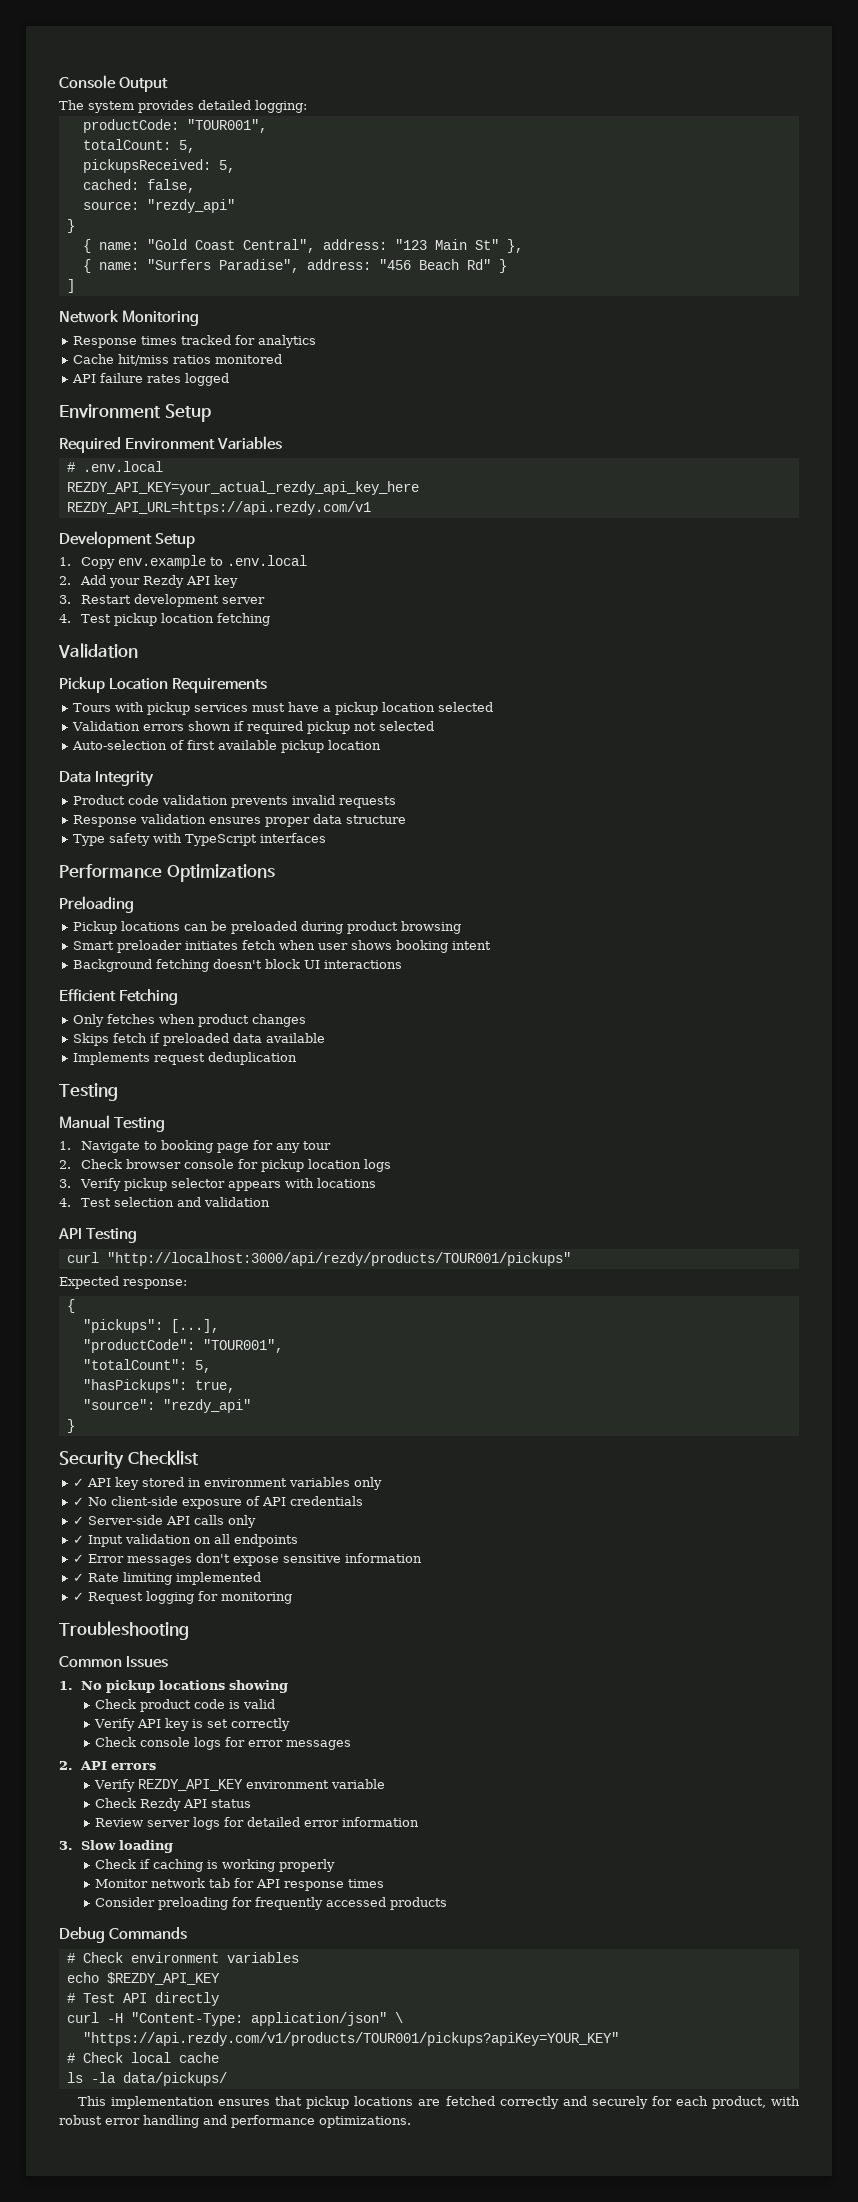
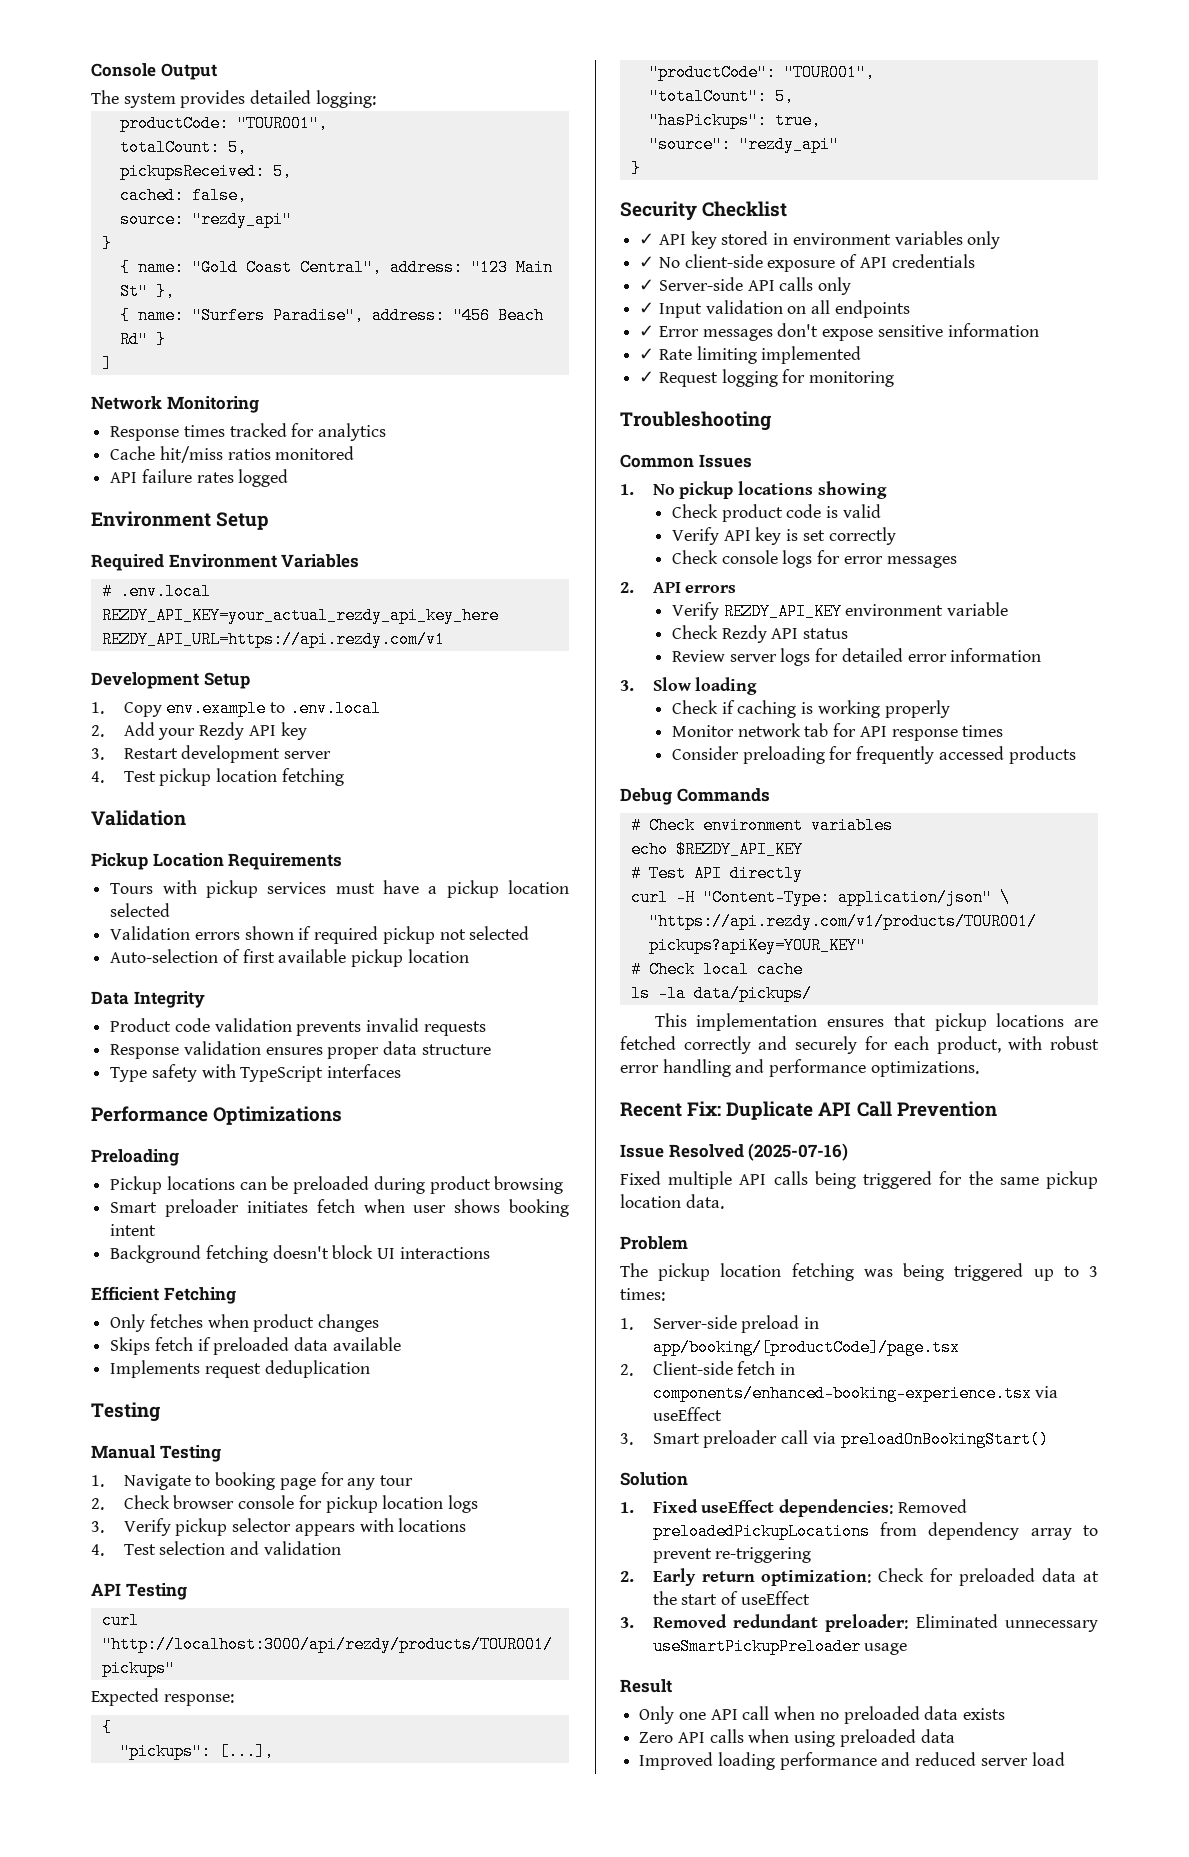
+ Recent Fix: Duplicate API Call Prevention
+ Issue Resolved (2025-07-16)
+ Fixed multiple API calls being triggered for the same pickup location data.
+ Problem
+ The pickup location fetching was being triggered up to 3 times:
+ 1. Server-side preload in app/booking/[productCode]/page.tsx
+ 2. Client-side fetch in components/enhanced-booking-experience.tsx via useEffect
+ 3. Smart preloader call via preloadOnBookingStart()
+ Solution
+ 1. Fixed useEffect dependencies: Removed preloadedPickupLocations from dependency array to prevent re-triggering
+ 2. Early return optimization: Check for preloaded data at the start of useEffect
+ 3. Removed redundant preloader: Eliminated unnecessary useSmartPickupPreloader usage
+ Result
+ Only one API call when no preloaded data exists
+ Zero API calls when using preloaded data
+ Improved loading performance and reduced server load

